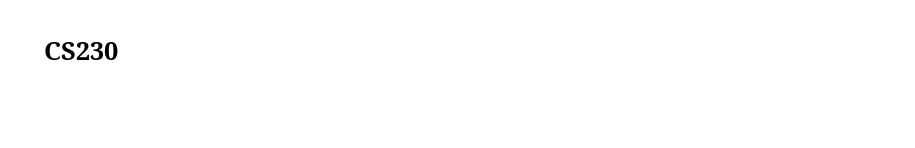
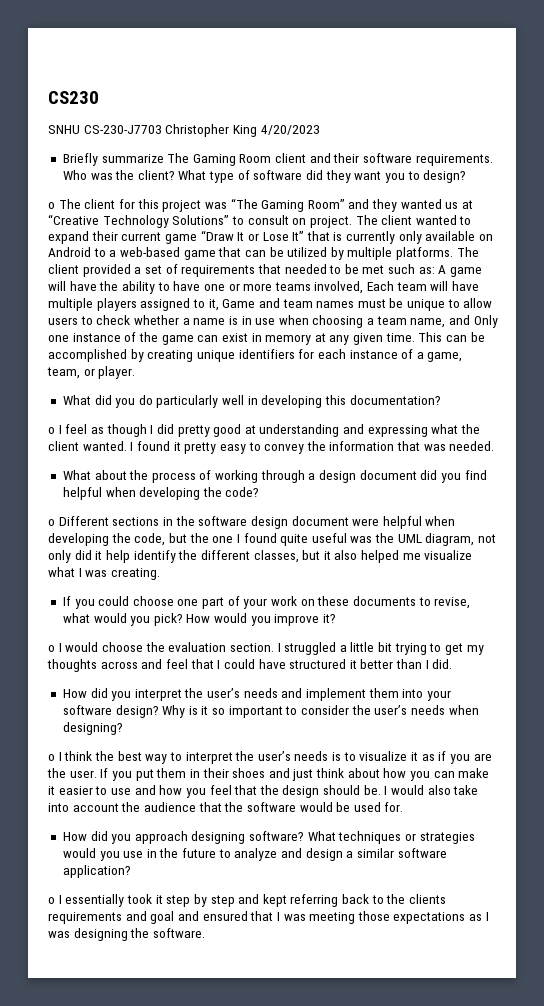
+ SNHU CS-230-J7703 Christopher King 4/20/2023
+ Briefly summarize The Gaming Room client and their software requirements. Who was the client? What type of software did they want you to design?
+ o The client for this project was “The Gaming Room” and they wanted us at “Creative Technology Solutions” to consult on project. The client wanted to expand their current game “Draw It or Lose It” that is currently only available on Android to a web-based game that can be utilized by multiple platforms. The client provided a set of requirements that needed to be met such as: A game will have the ability to have one or more teams involved, Each team will have multiple players assigned to it, Game and team names must be unique to allow users to check whether a name is in use when choosing a team name, and Only one instance of the game can exist in memory at any given time. This can be accomplished by creating unique identifiers for each instance of a game, team, or player.
+ What did you do particularly well in developing this documentation?
+ o I feel as though I did pretty good at understanding and expressing what the client wanted. I found it pretty easy to convey the information that was needed.
+ What about the process of working through a design document did you find helpful when developing the code?
+ o Different sections in the software design document were helpful when developing the code, but the one I found quite useful was the UML diagram, not only did it help identify the different classes, but it also helped me visualize what I was creating.
+ If you could choose one part of your work on these documents to revise, what would you pick? How would you improve it?
+ o I would choose the evaluation section. I struggled a little bit trying to get my thoughts across and feel that I could have structured it better than I did.
+ How did you interpret the user’s needs and implement them into your software design? Why is it so important to consider the user’s needs when designing?
+ o I think the best way to interpret the user’s needs is to visualize it as if you are the user. If you put them in their shoes and just think about how you can make it easier to use and how you feel that the design should be. I would also take into account the audience that the software would be used for.
+ How did you approach designing software? What techniques or strategies would you use in the future to analyze and design a similar software application?
+ o I essentially took it step by step and kept referring back to the clients requirements and goal and ensured that I was meeting those expectations as I was designing the software.

